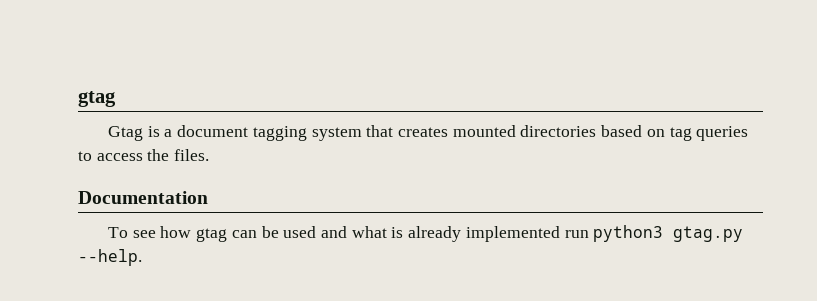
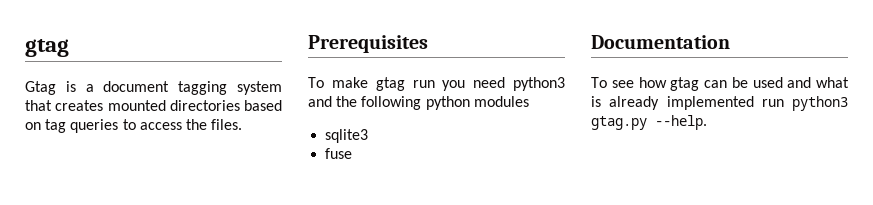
+ Prerequisites
+ To make gtag run you need python3 and the following python modules
+ sqlite3
+ fuse

